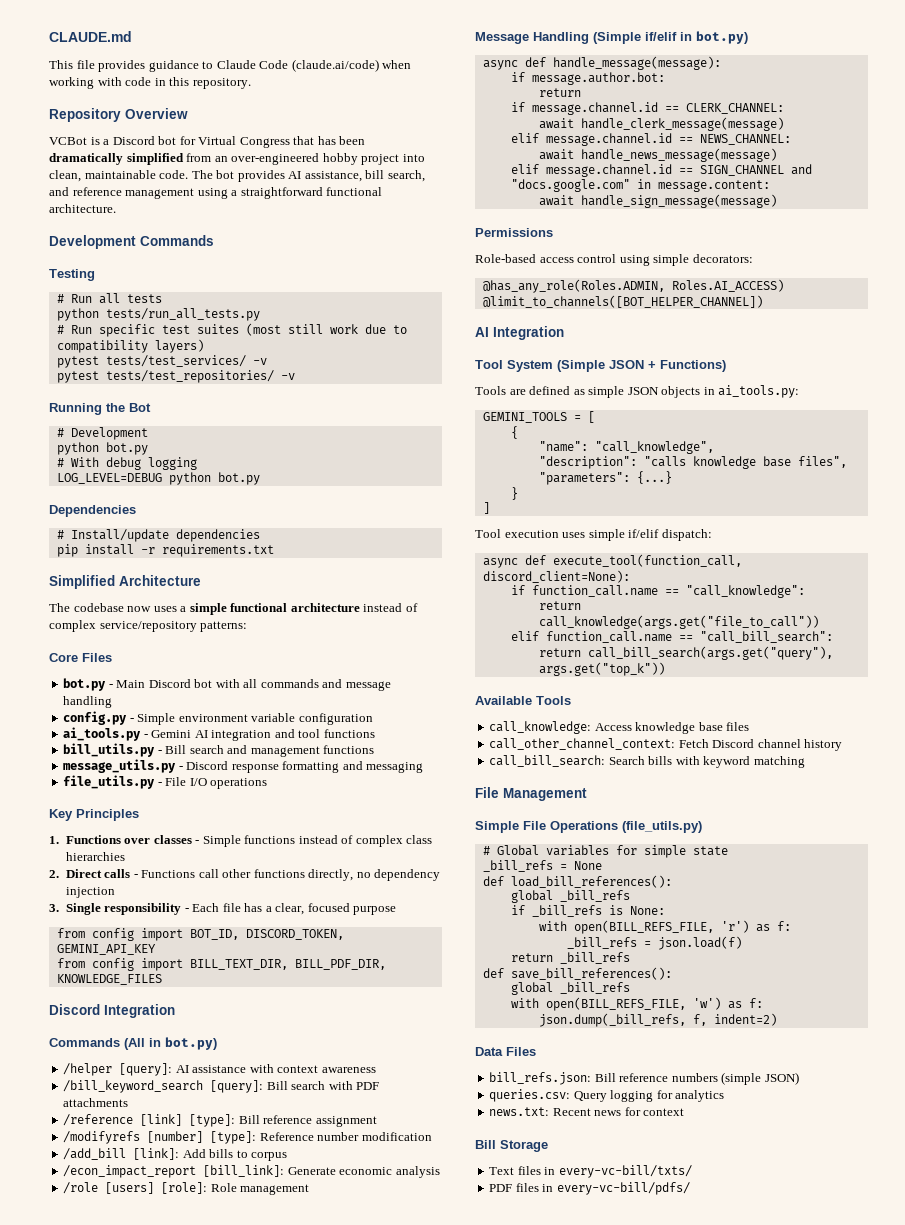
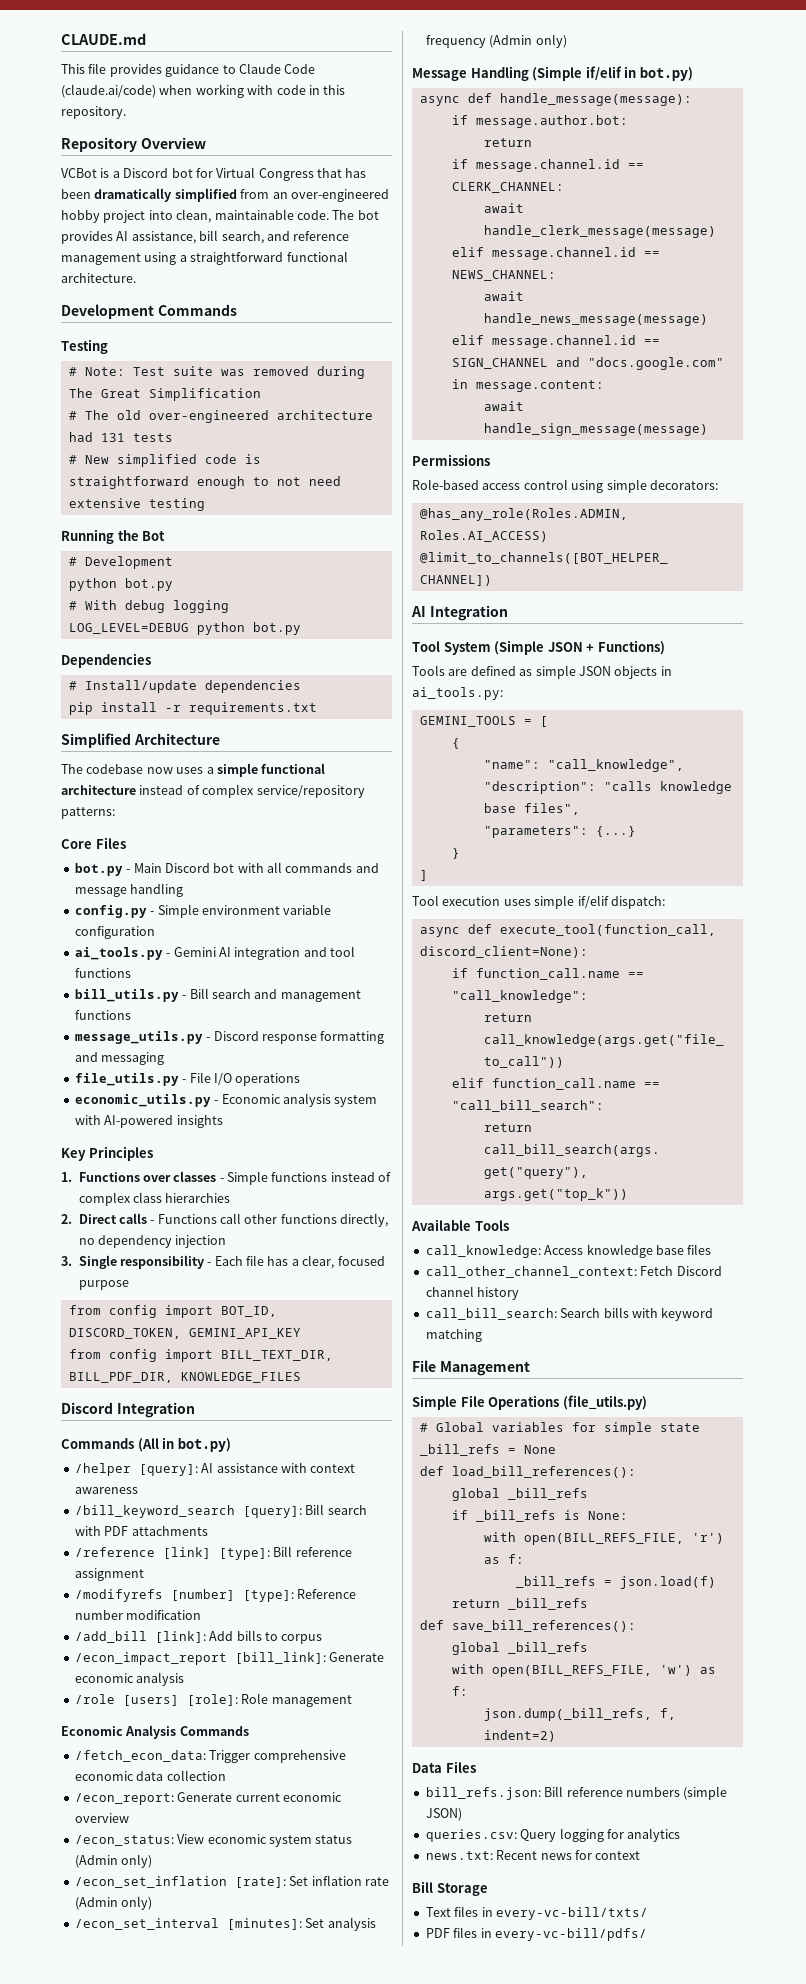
- # Run all tests
+ # Note: Test suite was removed during The Great Simplification
+ # The old over-engineered architecture had 131 tests
- python tests/run_all_tests.py
- # Run specific test suites (most still work due to compatibility layers)
- pytest tests/test_services/ -v
- pytest tests/test_repositories/ -v
+ # New simplified code is straightforward enough to not need extensive testing
+ economic_utils.py - Economic analysis system with AI-powered insights
+ Economic Analysis Commands
+ /fetch_econ_data: Trigger comprehensive economic data collection
+ /econ_report: Generate current economic overview
+ /econ_status: View economic system status (Admin only)
+ /econ_set_inflation [rate]: Set inflation rate (Admin only)
+ /econ_set_interval [minutes]: Set analysis frequency (Admin only)

